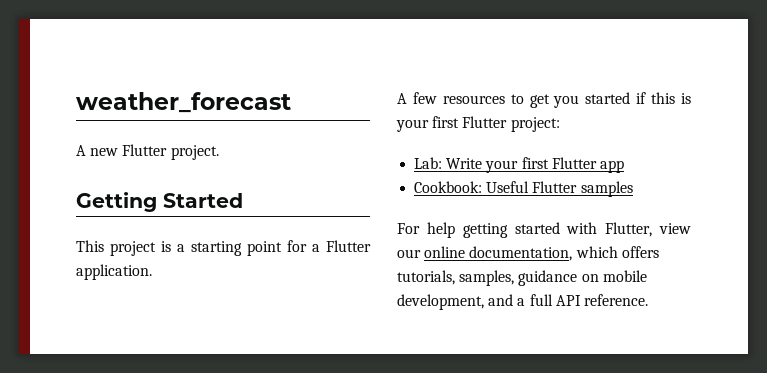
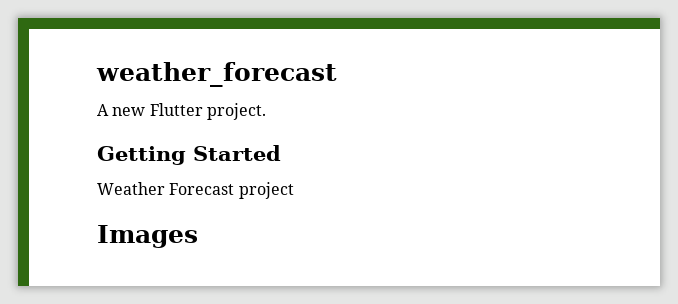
- This project is a starting point for a Flutter application.
- A few resources to get you started if this is your first Flutter project:
- Lab: Write your first Flutter app
- Cookbook: Useful Flutter samples
- For help getting started with Flutter, view our online documentation, which offers tutorials, samples, guidance on mobile development, and a full API reference.
+ Weather Forecast project
+ Images

